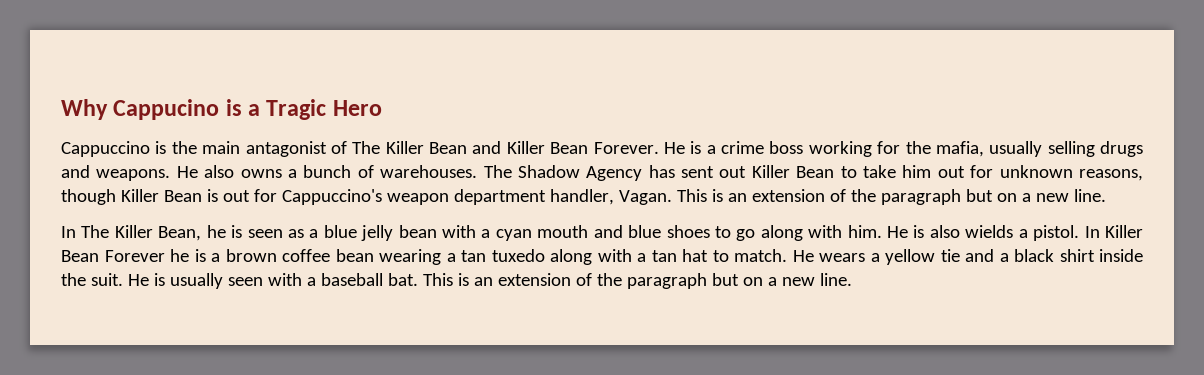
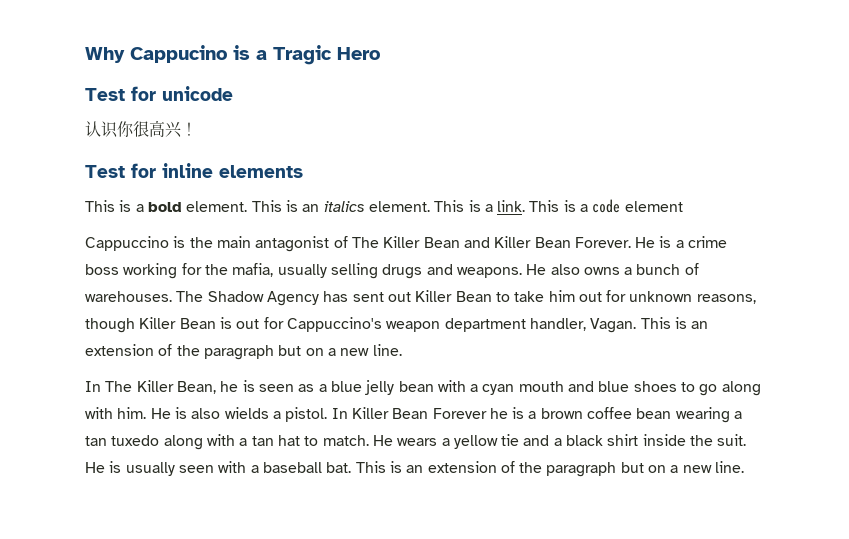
+ Test for unicode
+ 认识你很高兴！
+ Test for inline elements
+ This is a bold element. This is an italics element. This is a link. This is a code element

